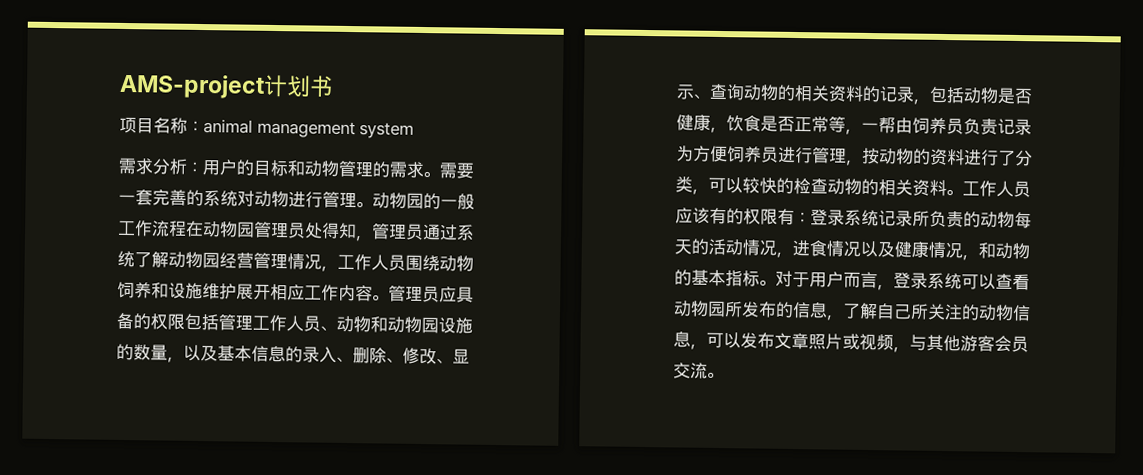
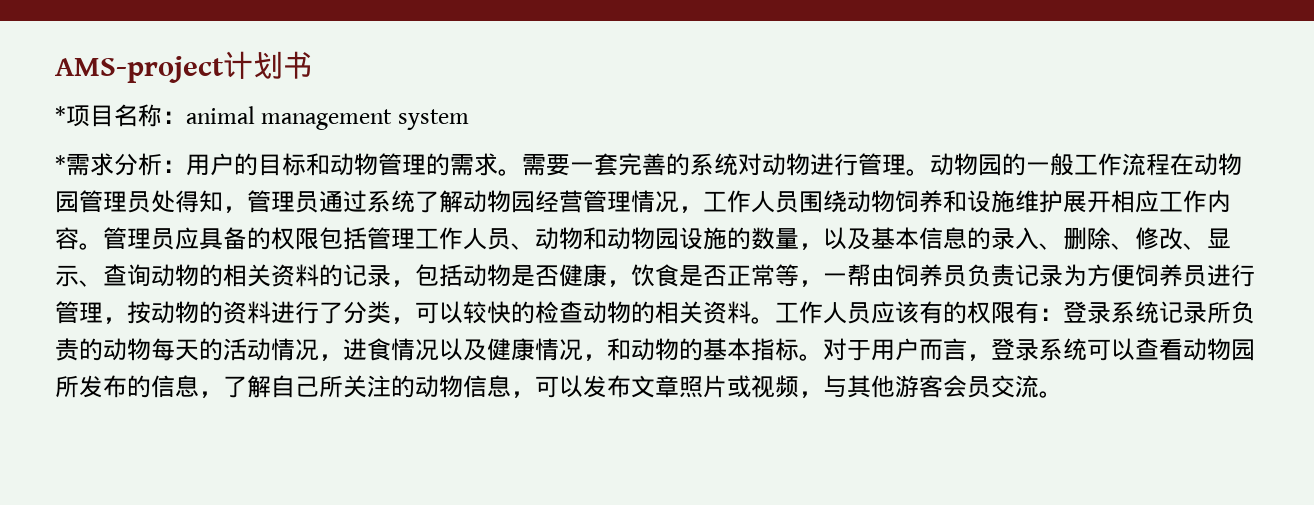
- 项目名称：animal management system
+ *项目名称：animal management system
- 需求分析：用户的目标和动物管理的需求。
+ *需求分析：用户的目标和动物管理的需求。

